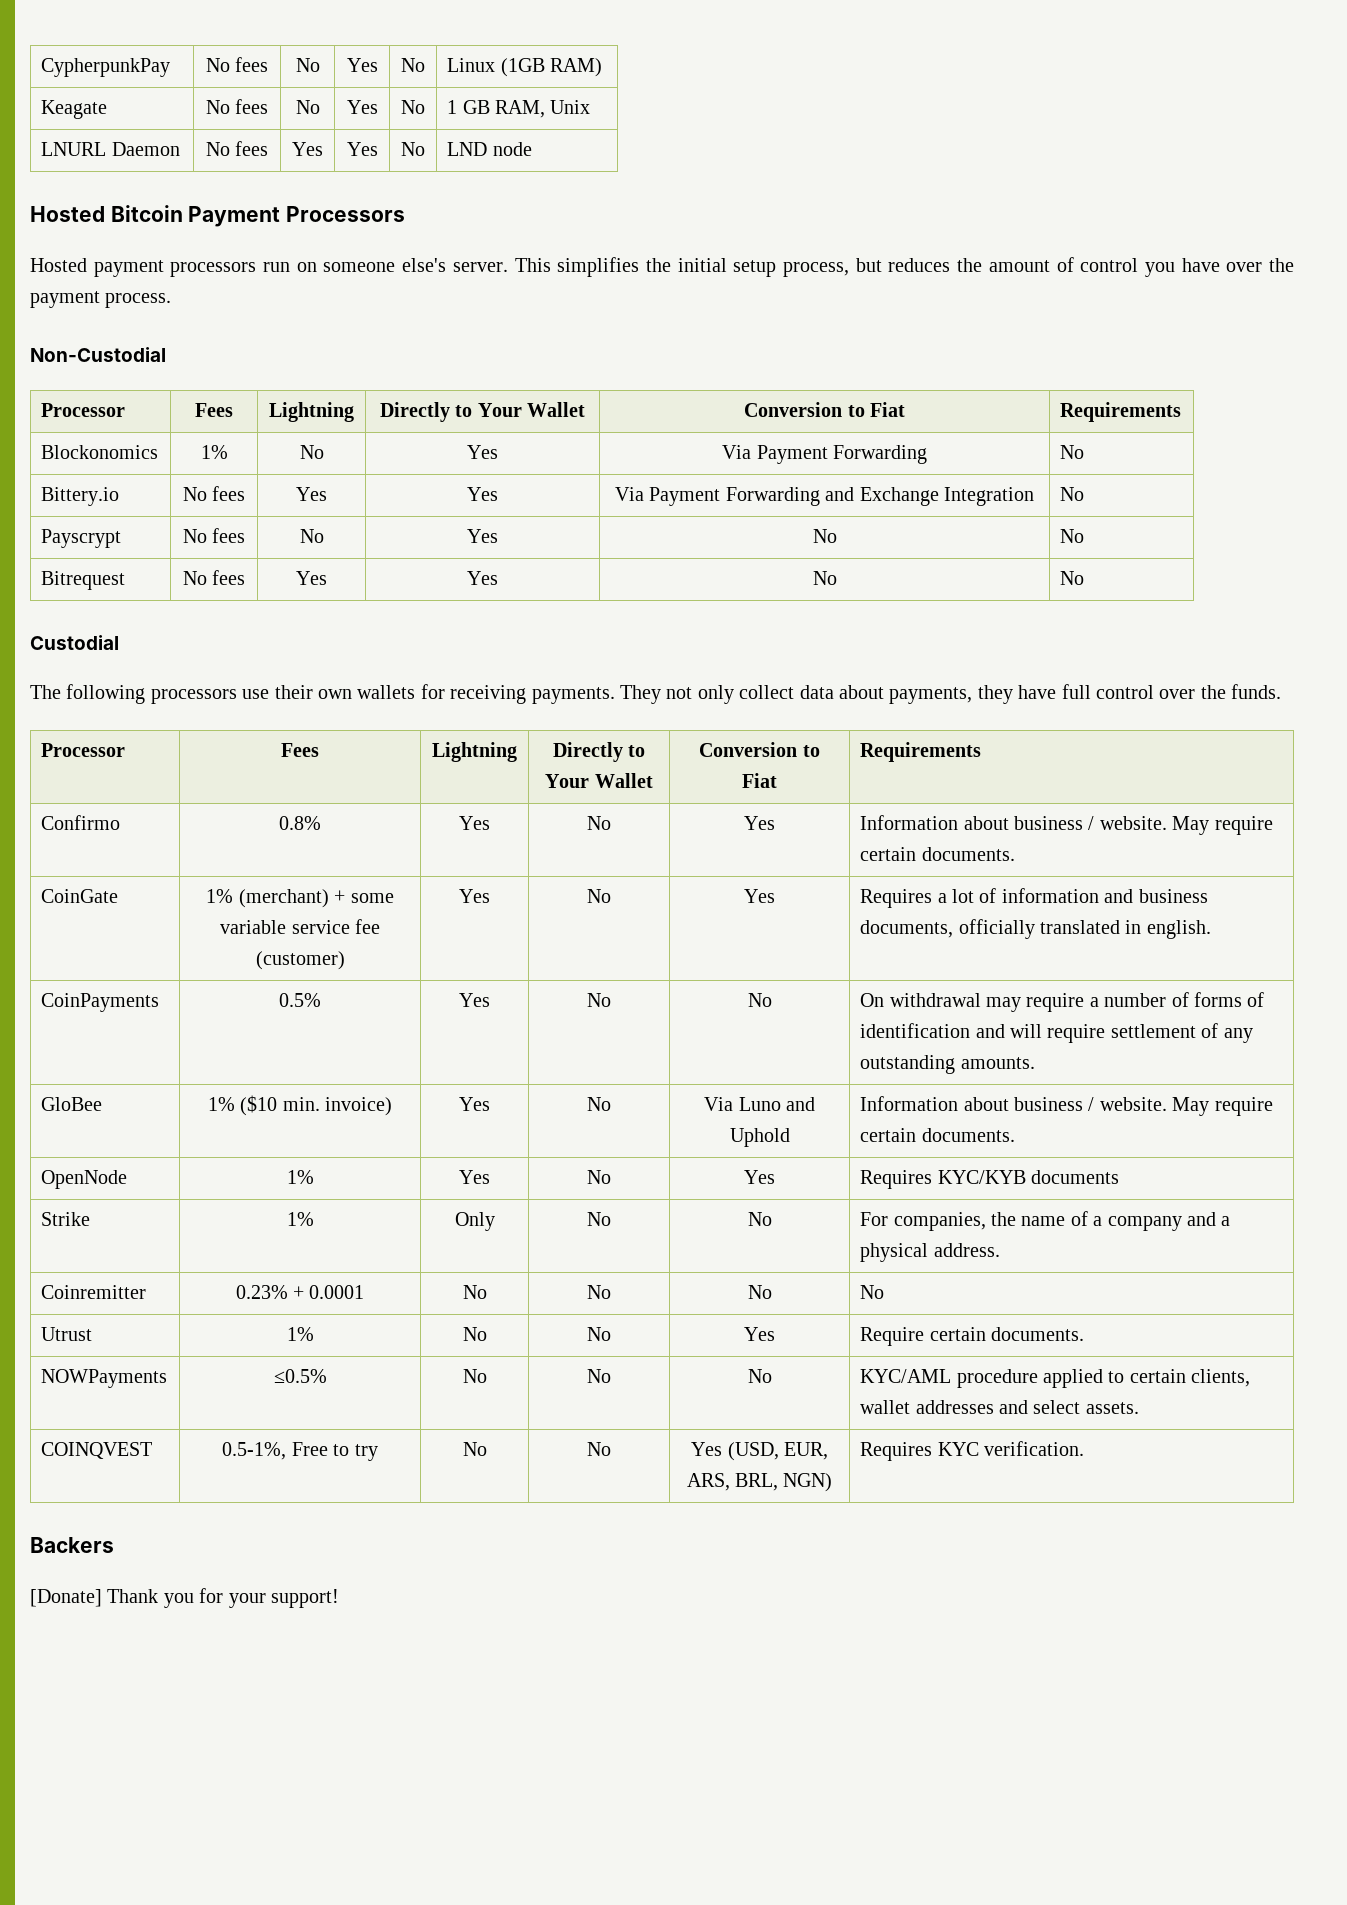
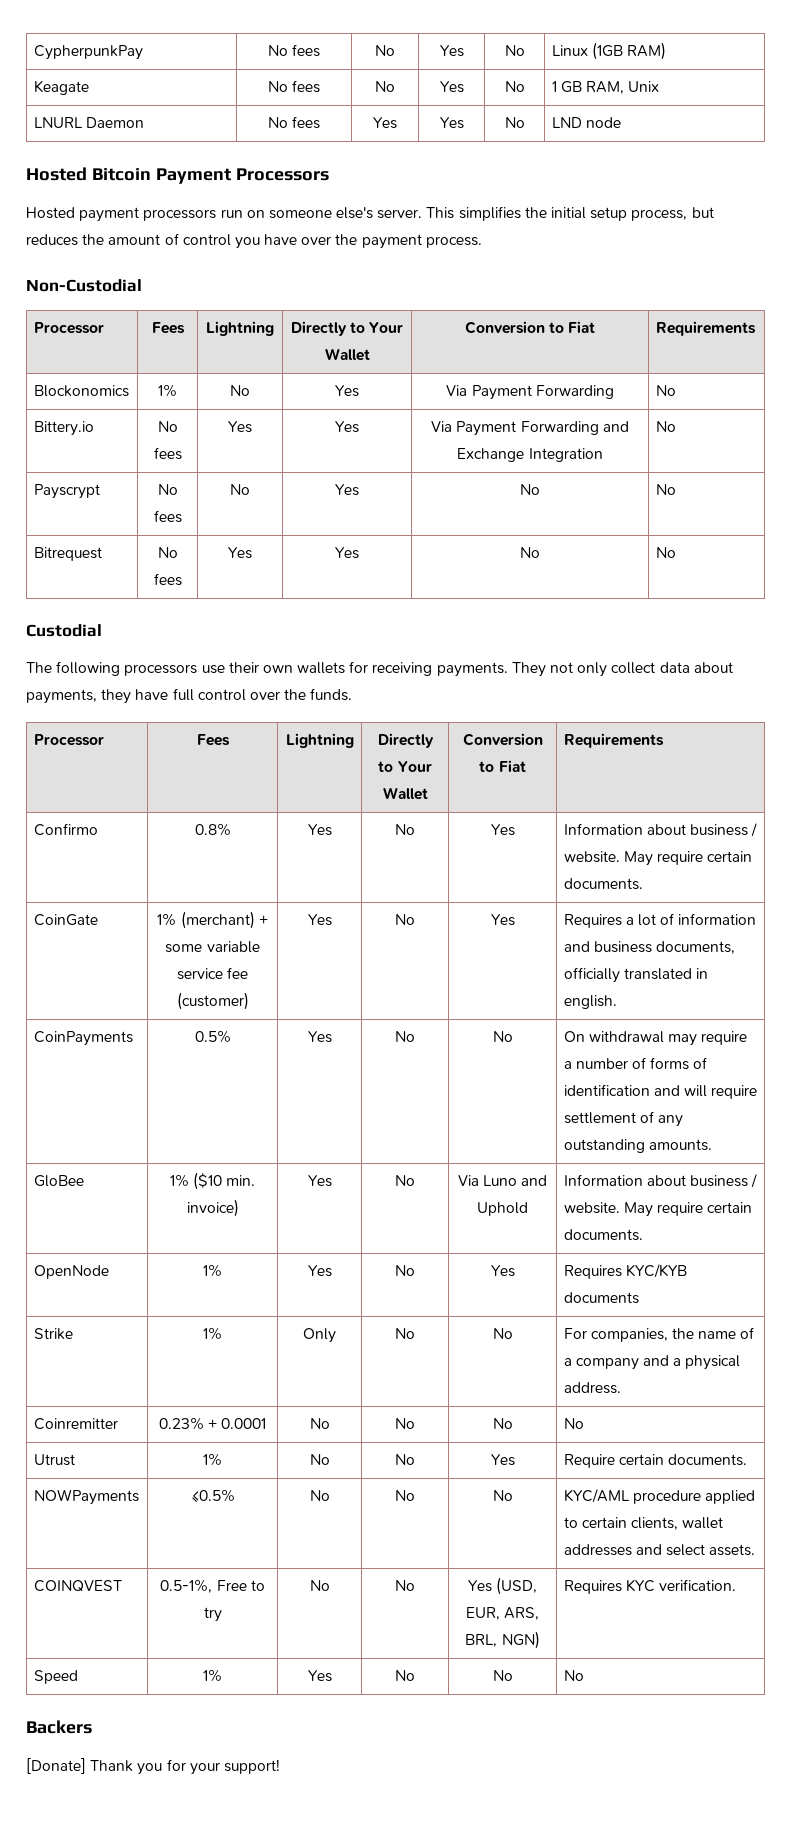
+ Speed | 1% | Yes | No | No | No

